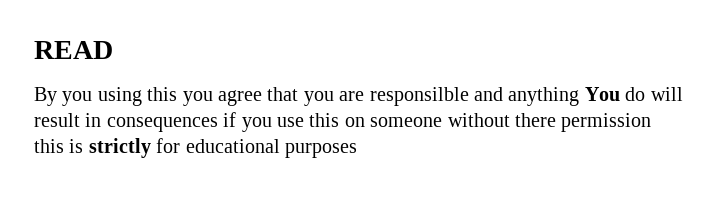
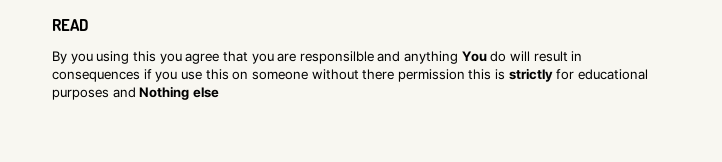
- By you using this you agree that you are responsilble and anything You do will result in consequences if you use this on someone without there permission this is strictly for educational purposes
+ By you using this you agree that you are responsilble and anything You do will result in consequences if you use this on someone without there permission this is strictly for educational purposes and Nothing else

